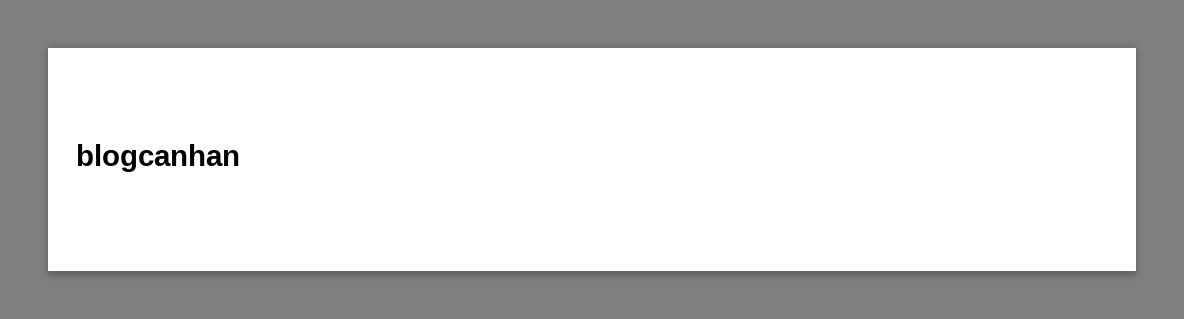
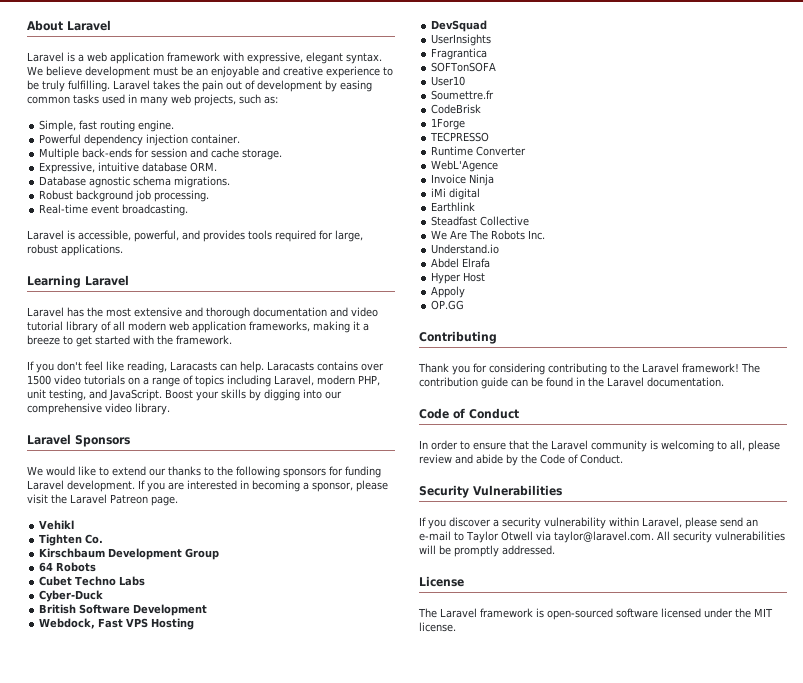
- blogcanhan
+ About Laravel
+ Laravel is a web application framework with expressive, elegant syntax. We believe development must be an enjoyable and creative experience to be truly fulfilling. Laravel takes the pain out of development by easing common tasks used in many web projects, such as:
+ Simple, fast routing engine.
+ Powerful dependency injection container.
+ Multiple back-ends for session and cache storage.
+ Expressive, intuitive database ORM.
+ Database agnostic schema migrations.
+ Robust background job processing.
+ Real-time event broadcasting.
+ Laravel is accessible, powerful, and provides tools required for large, robust applications.
+ Learning Laravel
+ Laravel has the most extensive and thorough documentation and video tutorial library of all modern web application frameworks, making it a breeze to get started with the framework.
+ If you don't feel like reading, Laracasts can help. Laracasts contains over 1500 video tutorials on a range of topics including Laravel, modern PHP, unit testing, and JavaScript. Boost your skills by digging into our comprehensive video library.
+ Laravel Sponsors
+ We would like to extend our thanks to the following sponsors for funding Laravel development. If you are interested in becoming a sponsor, please visit the Laravel Patreon page.
+ Vehikl
+ Tighten Co.
+ Kirschbaum Development Group
+ 64 Robots
+ Cubet Techno Labs
+ Cyber-Duck
+ British Software Development
+ Webdock, Fast VPS Hosting
+ DevSquad
+ UserInsights
+ Fragrantica
+ SOFTonSOFA
+ User10
+ Soumettre.fr
+ CodeBrisk
+ 1Forge
+ TECPRESSO
+ Runtime Converter
+ WebL'Agence
+ Invoice Ninja
+ iMi digital
+ Earthlink
+ Steadfast Collective
+ We Are The Robots Inc.
+ Understand.io
+ Abdel Elrafa
+ Hyper Host
+ Appoly
+ OP.GG
+ Contributing
+ Thank you for considering contributing to the Laravel framework! The contribution guide can be found in the Laravel documentation.
+ Code of Conduct
+ In order to ensure that the Laravel community is welcoming to all, please review and abide by the Code of Conduct.
+ Security Vulnerabilities
+ If you discover a security vulnerability within Laravel, please send an e-mail to Taylor Otwell via taylor@laravel.com. All security vulnerabilities will be promptly addressed.
+ License
+ The Laravel framework is open-sourced software licensed under the MIT license.

